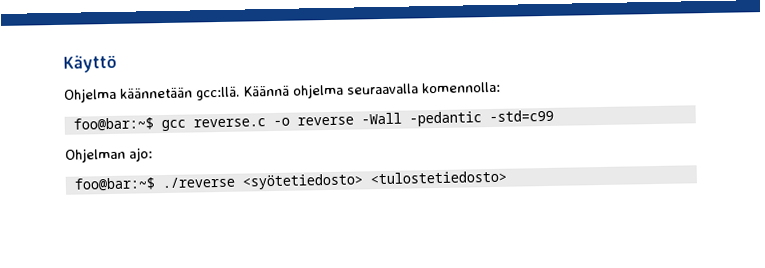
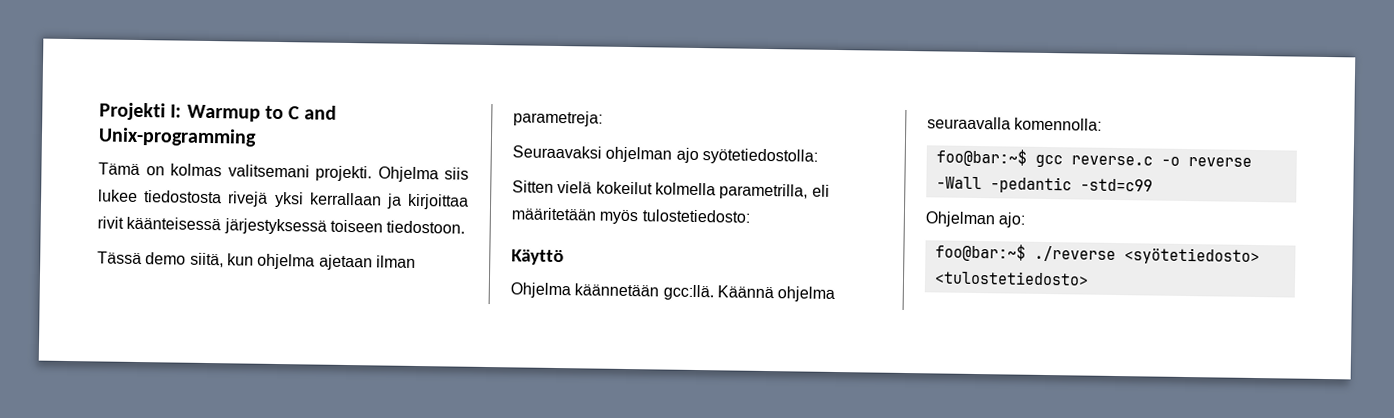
+ Projekti I: Warmup to C and Unix-programming
+ Tämä on kolmas valitsemani projekti. Ohjelma siis lukee tiedostosta rivejä yksi kerrallaan ja kirjoittaa rivit käänteisessä järjestyksessä toiseen tiedostoon.
+ Tässä demo siitä, kun ohjelma ajetaan ilman parametreja:
+ Seuraavaksi ohjelman ajo syötetiedostolla:
+ Sitten vielä kokeilut kolmella parametrilla, eli määritetään myös tulostetiedosto:

